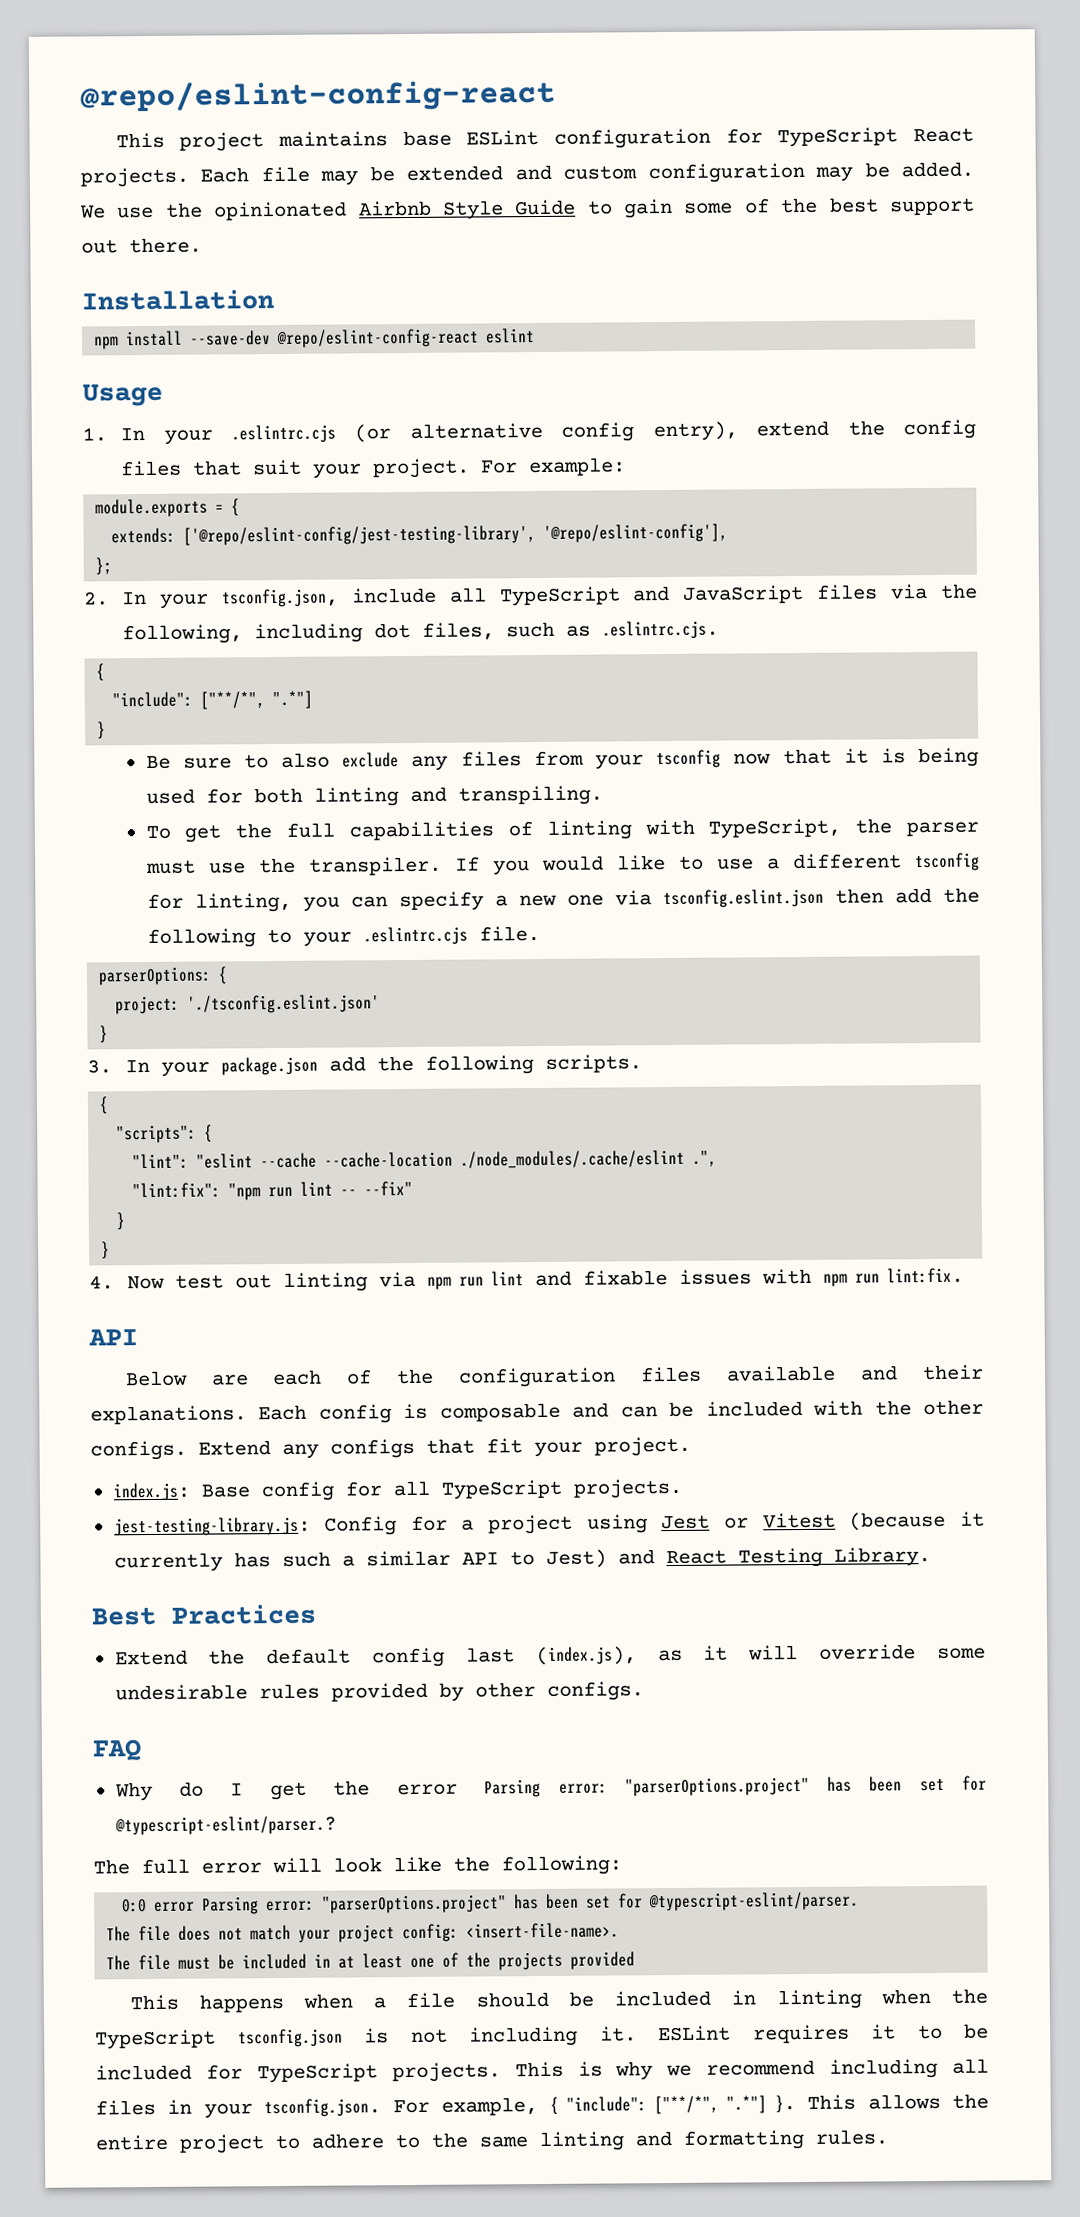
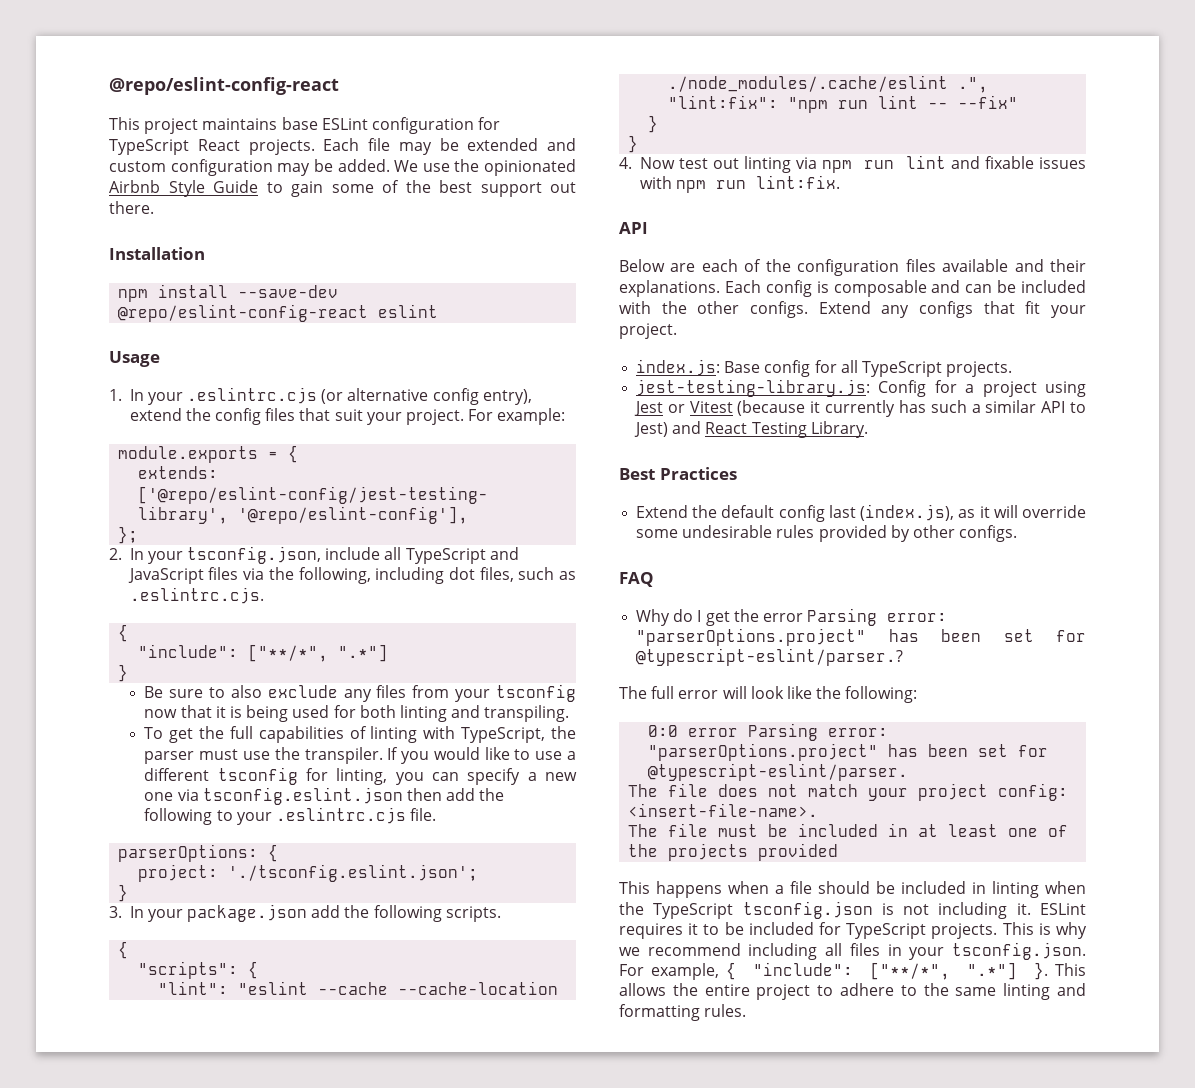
- project: './tsconfig.eslint.json'
+ project: './tsconfig.eslint.json';

